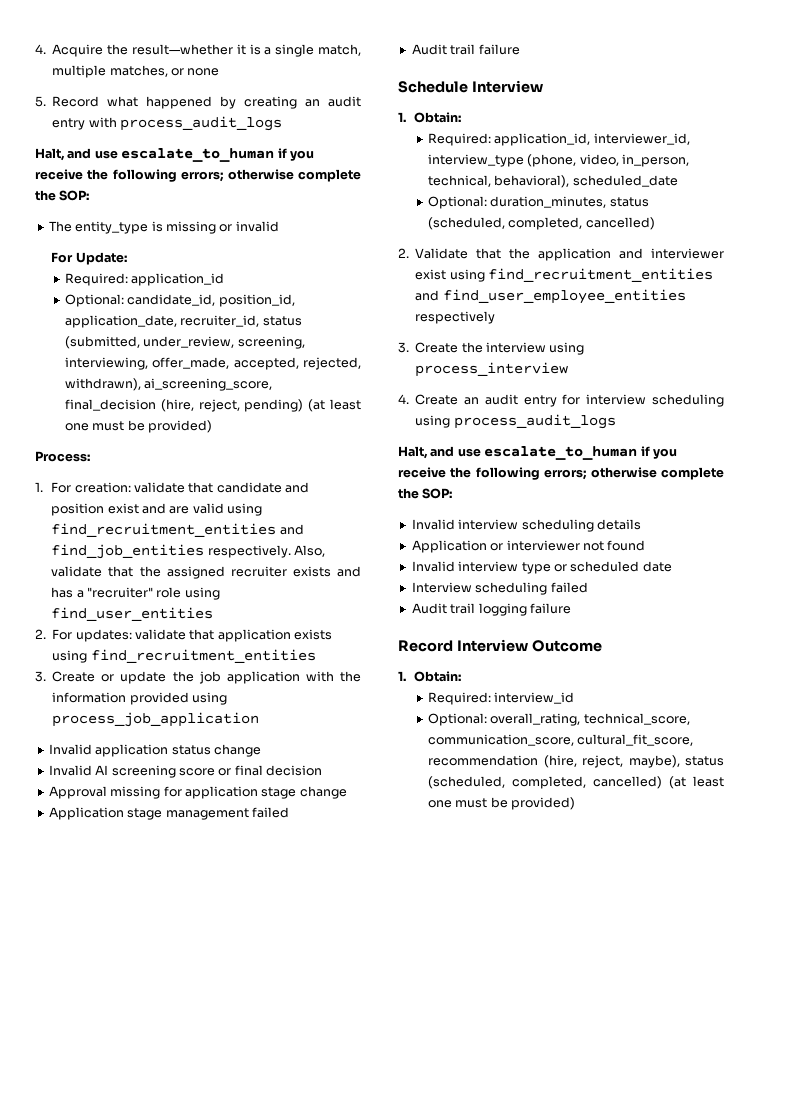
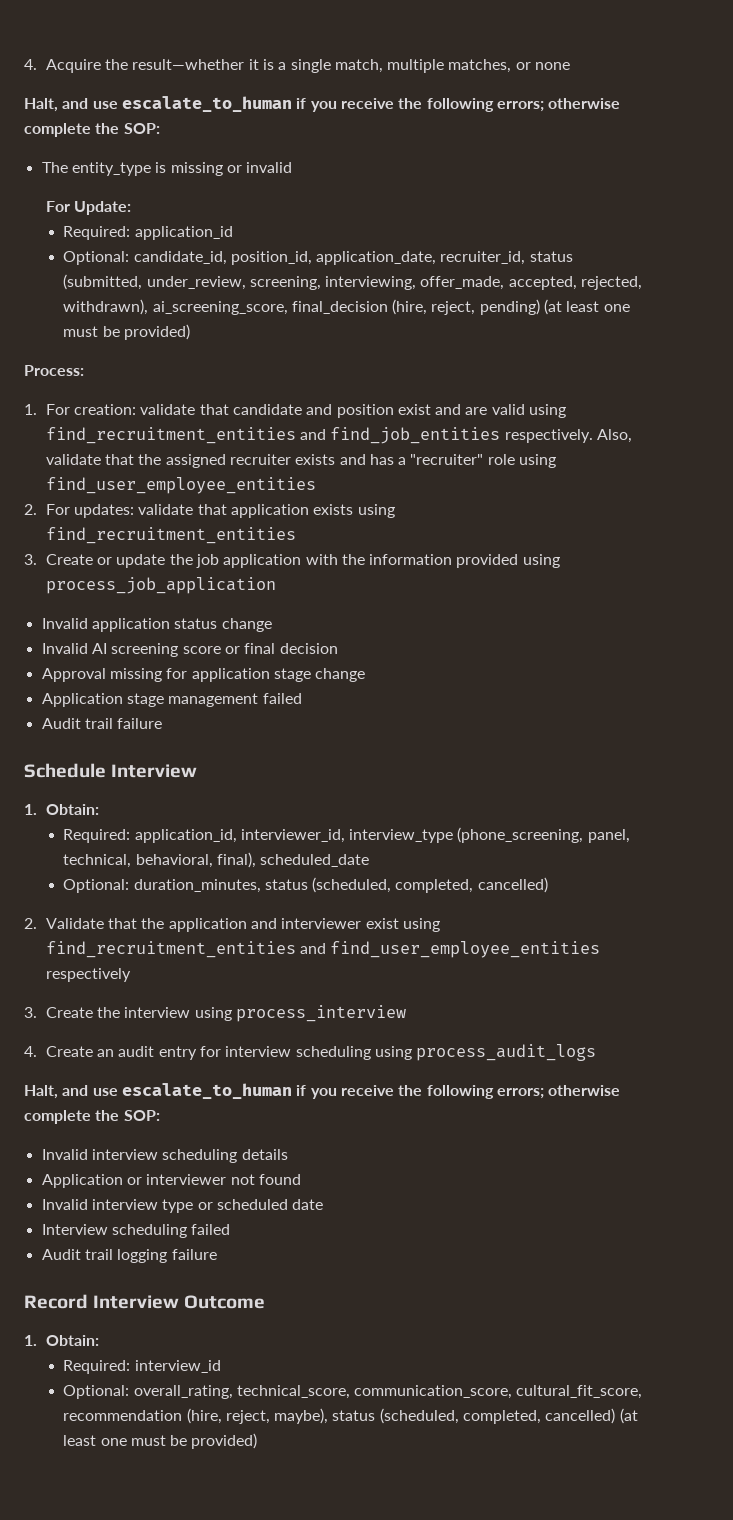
- 5. Record what happened by creating an audit entry with process_audit_logs
- Also, validate that the assigned recruiter exists and has a "recruiter" role using find_user_entities
+ Also, validate that the assigned recruiter exists and has a "recruiter" role using find_user_employee_entities
- Required: application_id, interviewer_id, interview_type (phone, video, in_person, technical, behavioral), scheduled_date
+ Required: application_id, interviewer_id, interview_type (phone_screening, panel, technical, behavioral, final), scheduled_date

